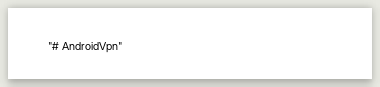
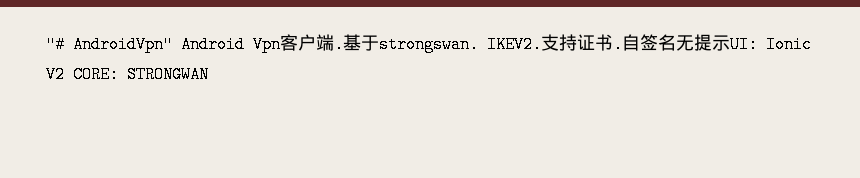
- "# AndroidVpn"
+ "# AndroidVpn" Android Vpn客户端.基于strongswan. IKEV2.支持证书.自签名无提示UI: Ionic V2 CORE: STRONGWAN

